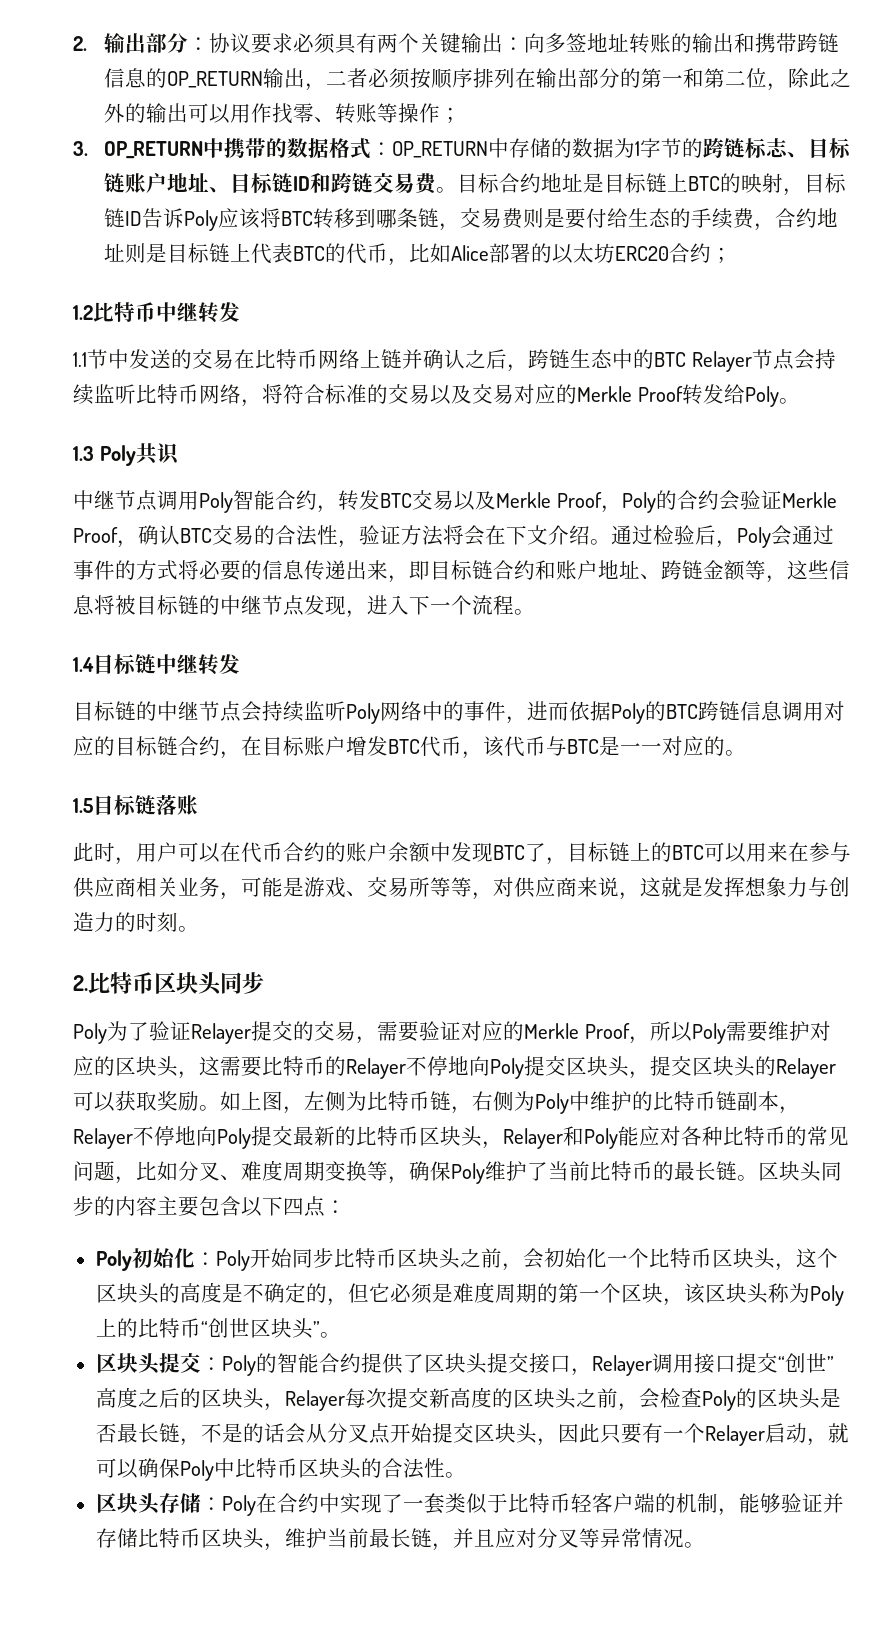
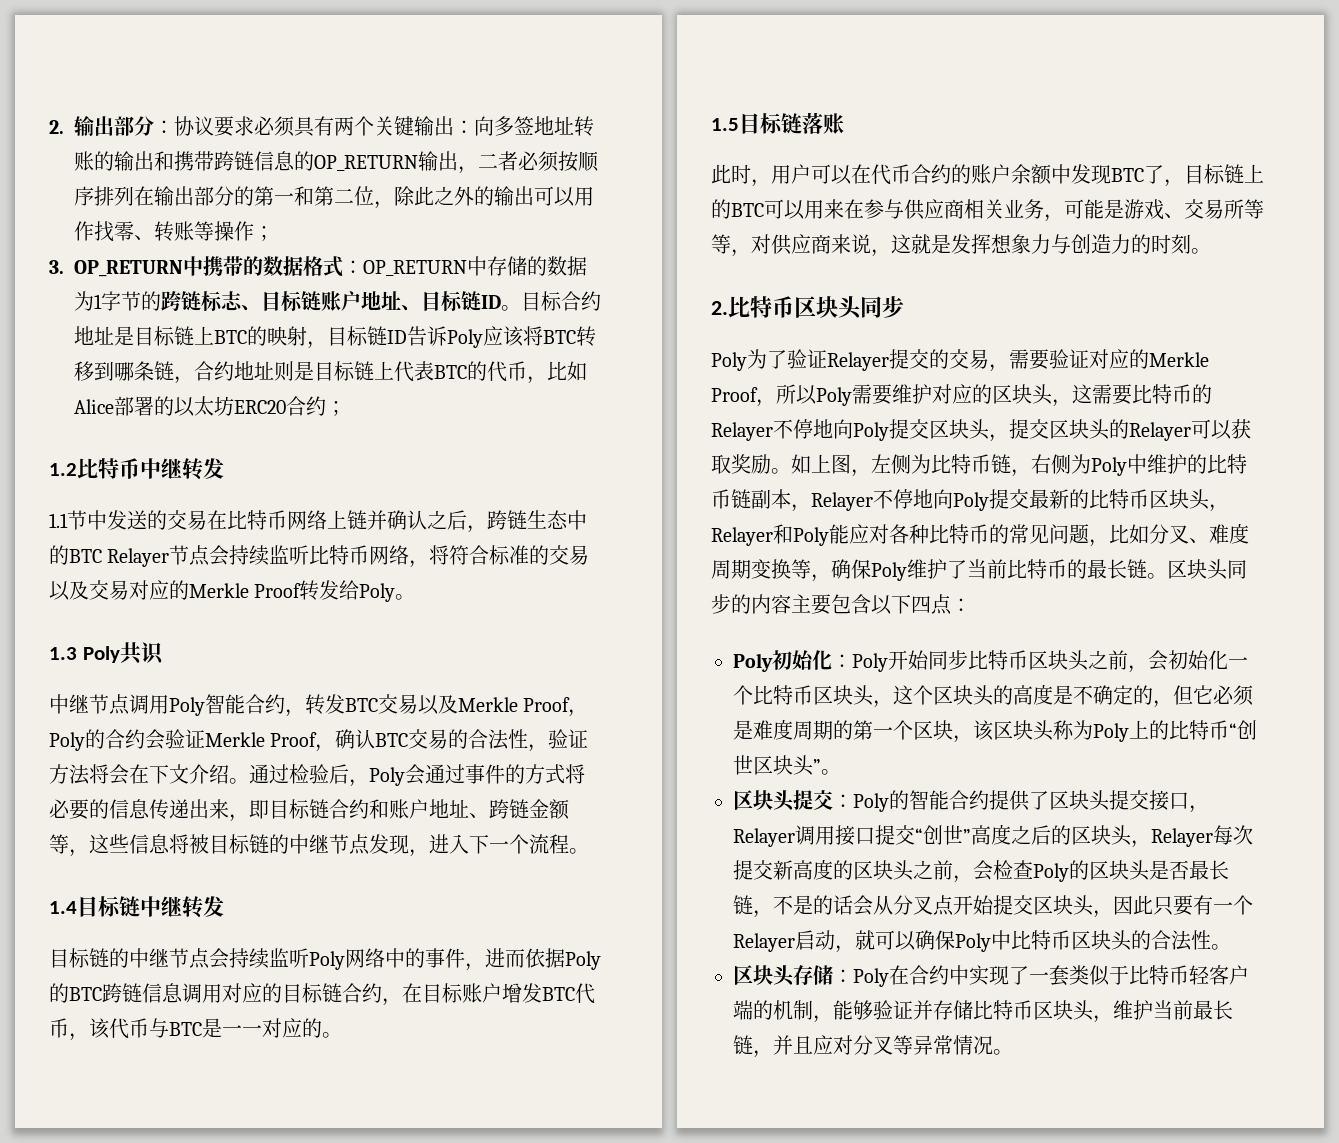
- 3. OP_RETURN中携带的数据格式：OP_RETURN中存储的数据为1字节的跨链标志、目标链账户地址、目标链ID和跨链交易费。
+ 3. OP_RETURN中携带的数据格式：OP_RETURN中存储的数据为1字节的跨链标志、目标链账户地址、目标链ID。
- 目标合约地址是目标链上BTC的映射，目标链ID告诉Poly应该将BTC转移到哪条链，交易费则是要付给生态的手续费，合约地址则是目标链上代表BTC的代币，比如Alice部署的以太坊ERC20合约；
+ 目标合约地址是目标链上BTC的映射，目标链ID告诉Poly应该将BTC转移到哪条链，合约地址则是目标链上代表BTC的代币，比如Alice部署的以太坊ERC20合约；

